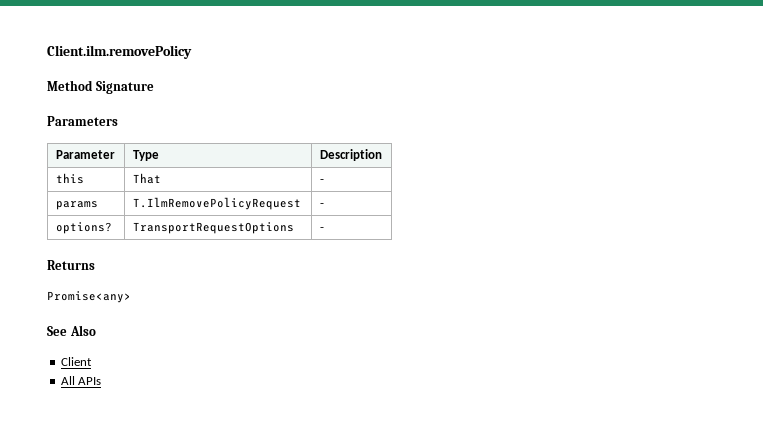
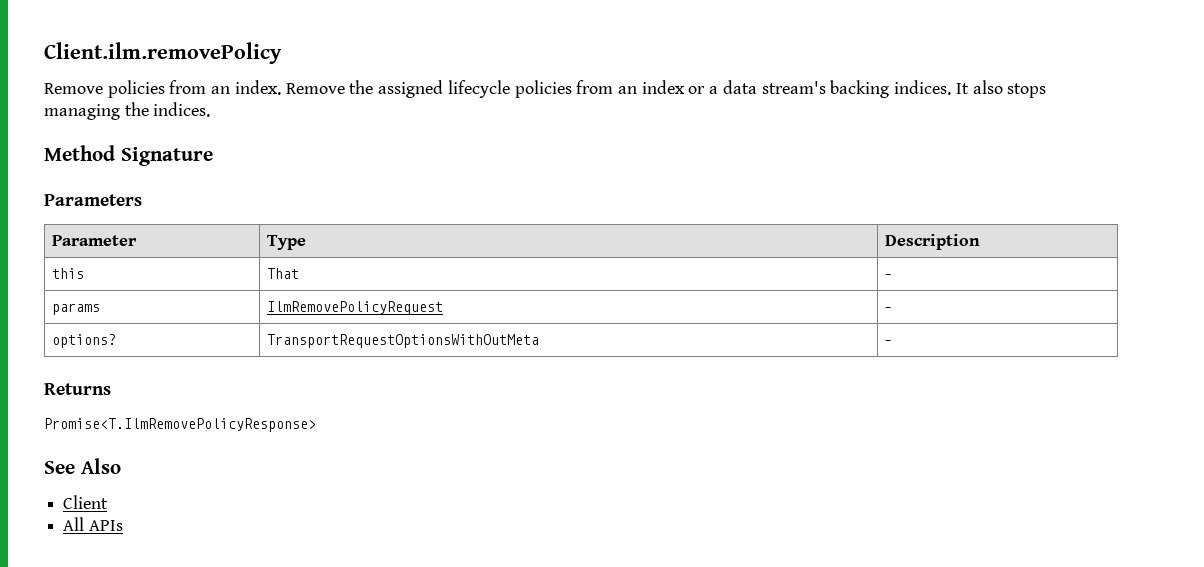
+ Remove policies from an index. Remove the assigned lifecycle policies from an index or a data stream's backing indices. It also stops managing the indices.
- params | T.IlmRemovePolicyRequest | -
+ params | IlmRemovePolicyRequest | -
- options? | TransportRequestOptions | -
+ options? | TransportRequestOptionsWithOutMeta | -
- Promise<any>
+ Promise<T.IlmRemovePolicyResponse>

